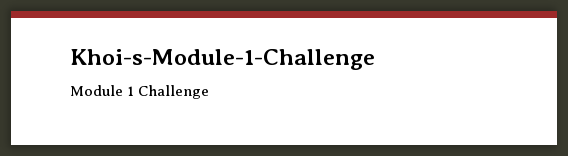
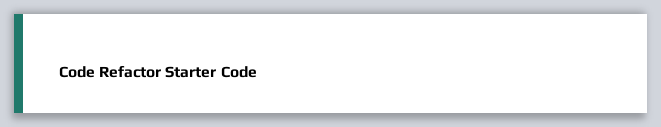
- Khoi-s-Module-1-Challenge
- Module 1 Challenge
+ Code Refactor Starter Code

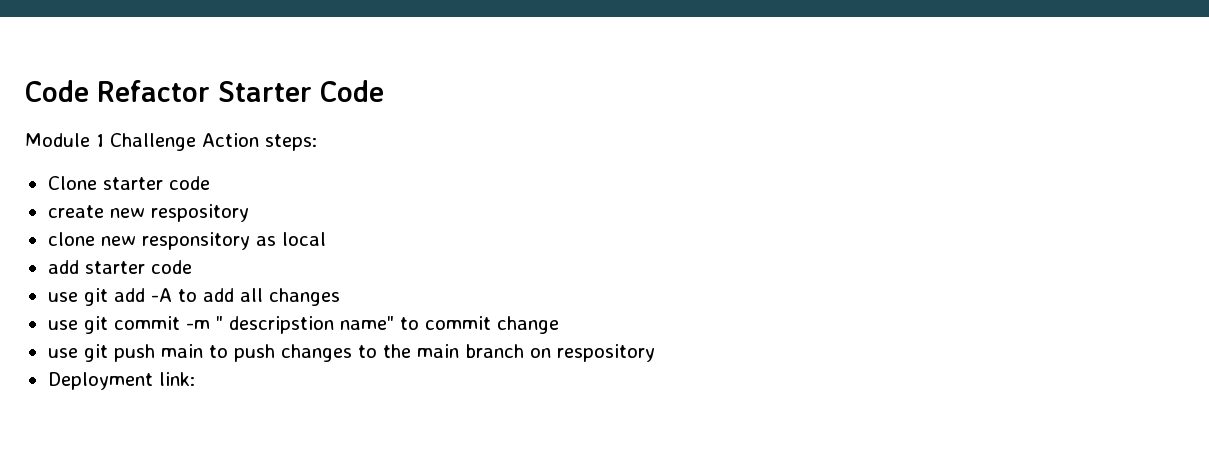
+ Module 1 Challenge Action steps:
+ Clone starter code
+ create new respository
+ clone new responsitory as local
+ add starter code
+ use git add -A to add all changes
+ use git commit -m " descripstion name" to commit change
+ use git push main to push changes to the main branch on respository
+ Deployment link:

